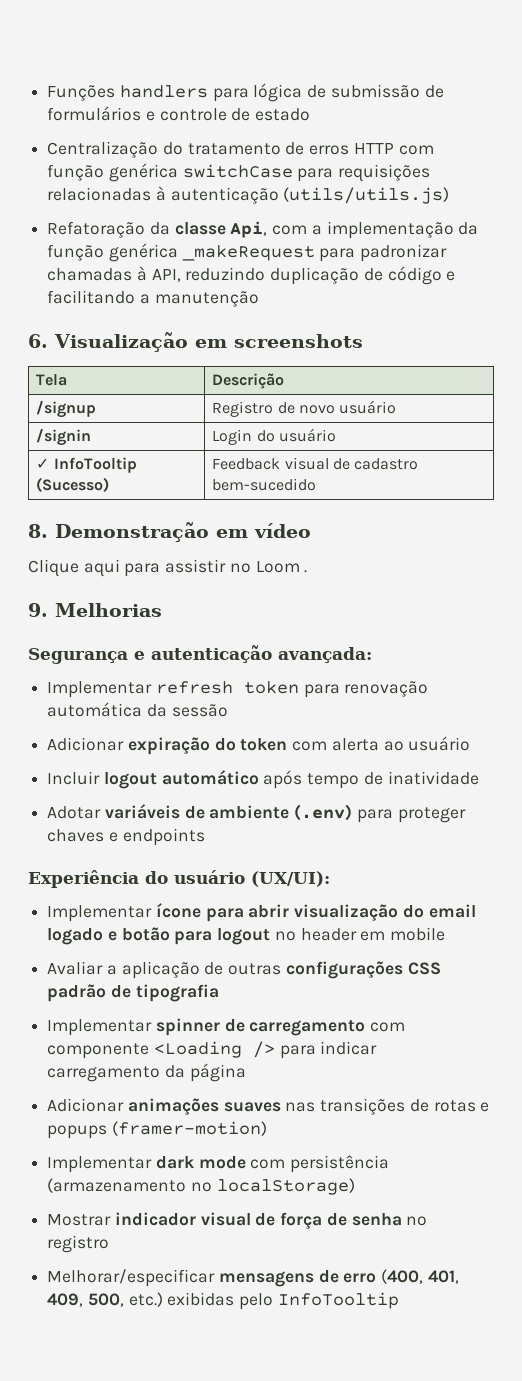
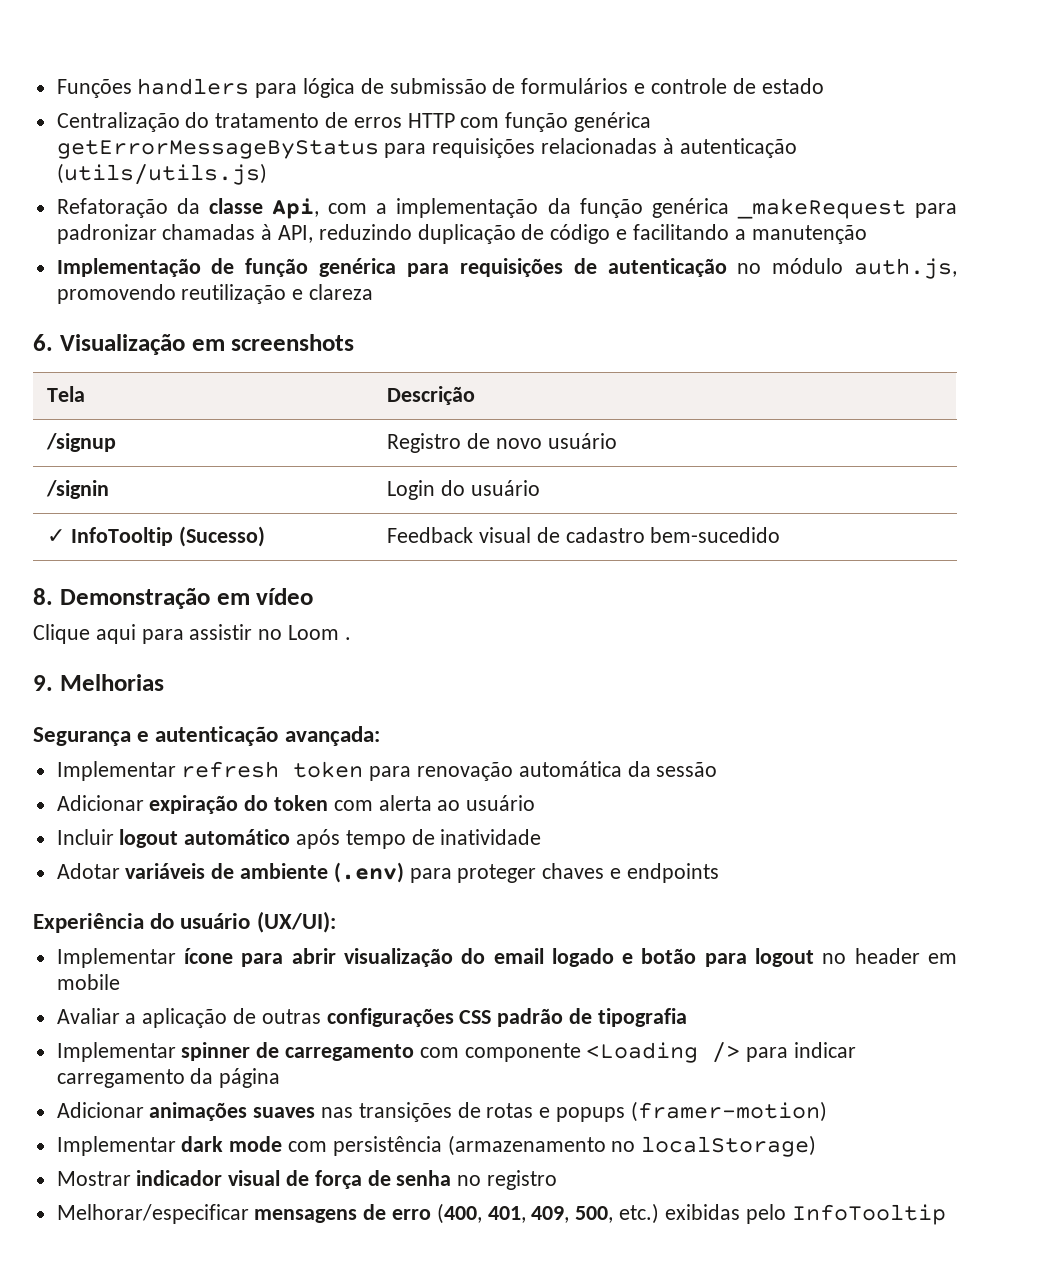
- Centralização do tratamento de erros HTTP com função genérica switchCase para requisições relacionadas à autenticação (utils/utils.js)
+ Centralização do tratamento de erros HTTP com função genérica getErrorMessageByStatus para requisições relacionadas à autenticação (utils/utils.js)
+ Implementação de função genérica para requisições de autenticação no módulo auth.js, promovendo reutilização e clareza

